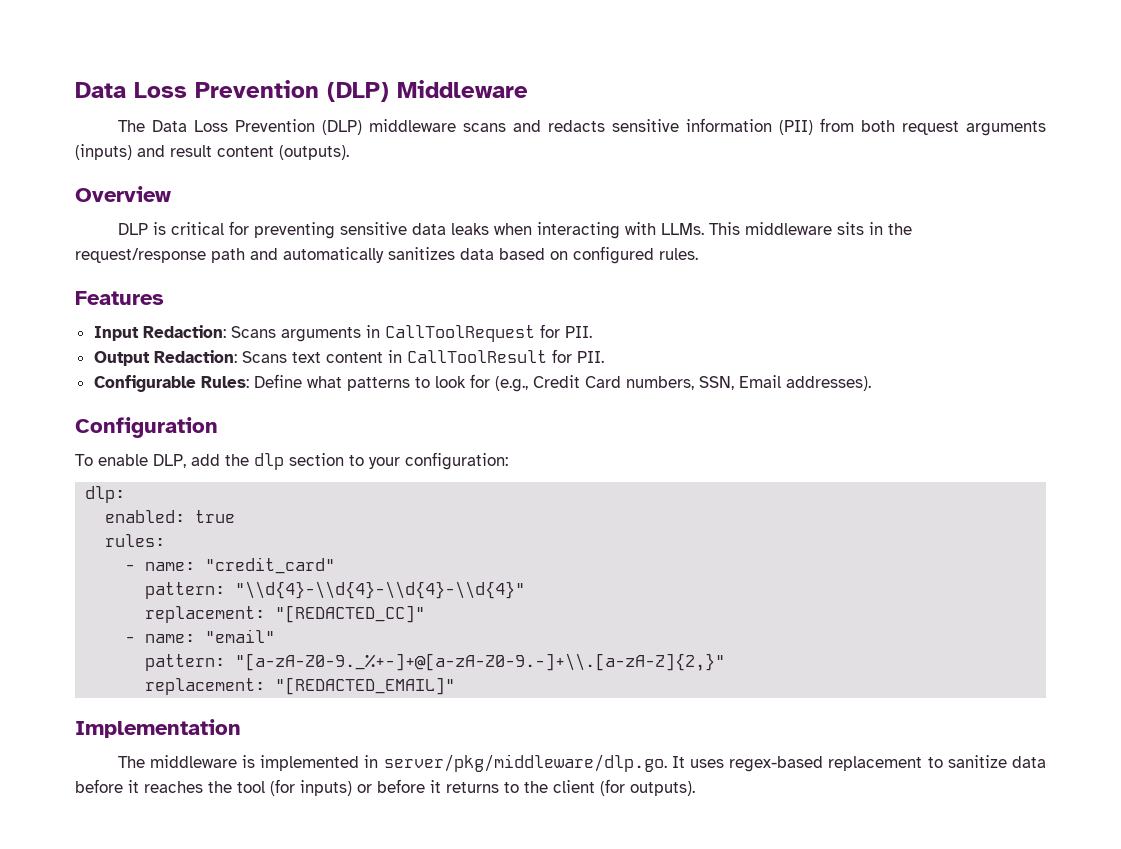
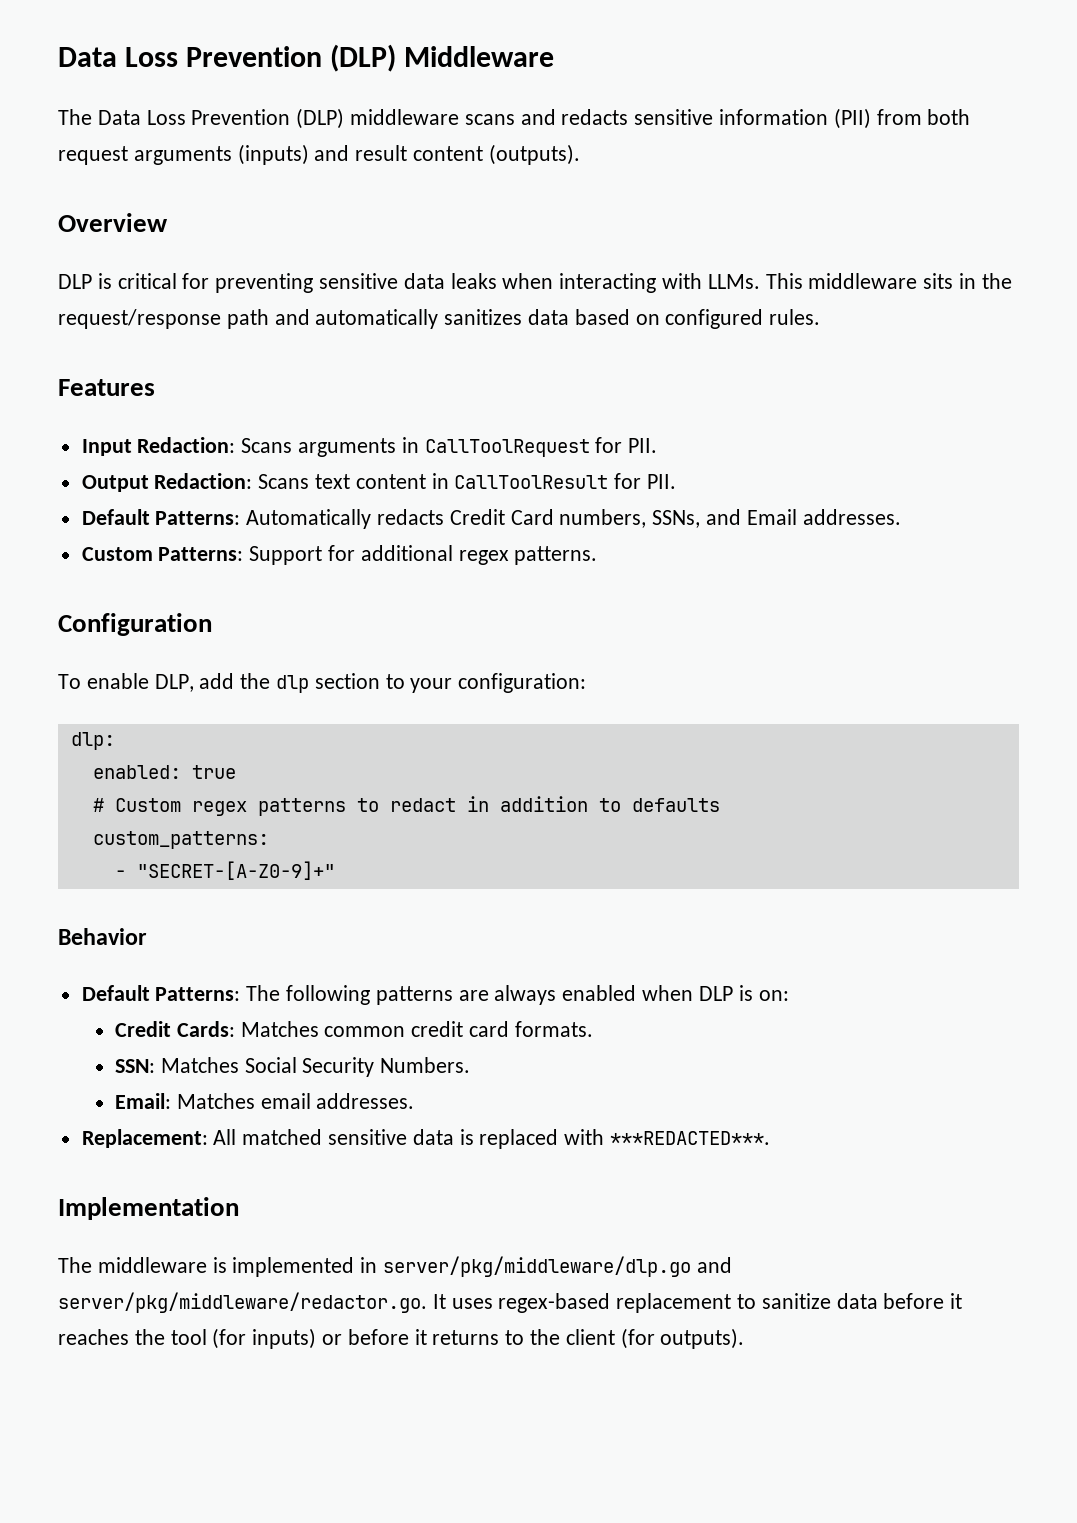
- Configurable Rules: Define what patterns to look for (e.g., Credit Card numbers, SSN, Email addresses).
+ Default Patterns: Automatically redacts Credit Card numbers, SSNs, and Email addresses.
+ Custom Patterns: Support for additional regex patterns.
- rules:
- - name: "credit_card"
- pattern: "\\d{4}-\\d{4}-\\d{4}-\\d{4}"
- replacement: "[REDACTED_CC]"
- - name: "email"
- pattern: "[a-zA-Z0-9._%+-]+@[a-zA-Z0-9.-]+\\.[a-zA-Z]{2,}"
- replacement: "[REDACTED_EMAIL]"
+ # Custom regex patterns to redact in addition to defaults
+ custom_patterns:
+ - "SECRET-[A-Z0-9]+"
+ Behavior
+ Default Patterns: The following patterns are always enabled when DLP is on:
+ Credit Cards: Matches common credit card formats.
+ SSN: Matches Social Security Numbers.
+ Email: Matches email addresses.
+ Replacement: All matched sensitive data is replaced with ***REDACTED***.
- The middleware is implemented in server/pkg/middleware/dlp.go. It uses regex-based replacement to sanitize data before it reaches the tool (for inputs) or before it returns to the client (for outputs).
+ The middleware is implemented in server/pkg/middleware/dlp.go and server/pkg/middleware/redactor.go. It uses regex-based replacement to sanitize data before it reaches the tool (for inputs) or before it returns to the client (for outputs).

